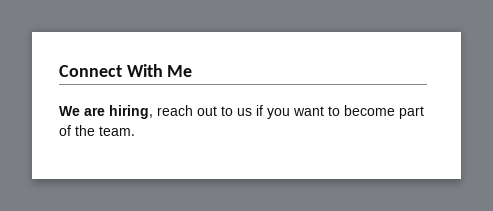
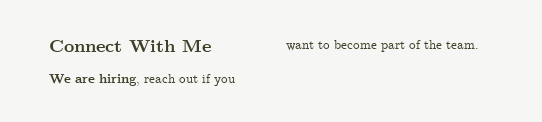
- We are hiring, reach out to us if you want to become part of the team.
+ We are hiring, reach out if you want to become part of the team.

